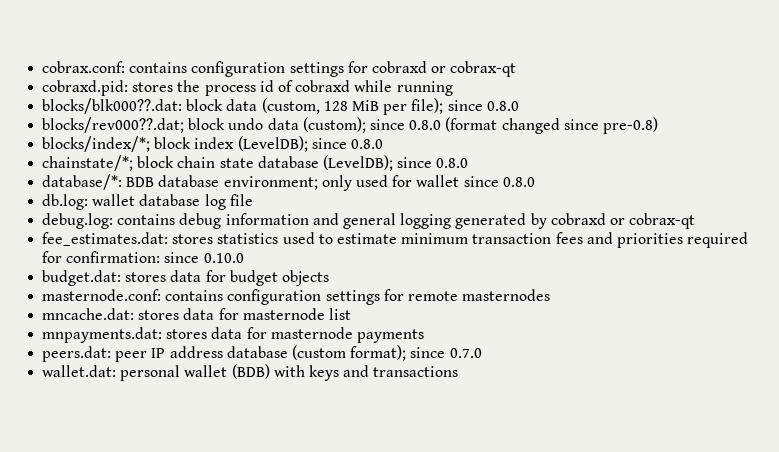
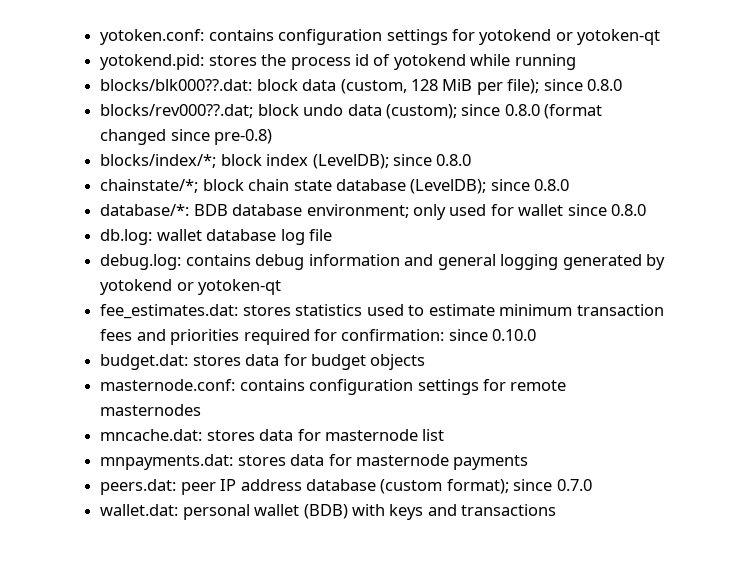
- cobrax.conf: contains configuration settings for cobraxd or cobrax-qt
- cobraxd.pid: stores the process id of cobraxd while running
+ yotoken.conf: contains configuration settings for yotokend or yotoken-qt
+ yotokend.pid: stores the process id of yotokend while running
- debug.log: contains debug information and general logging generated by cobraxd or cobrax-qt
+ debug.log: contains debug information and general logging generated by yotokend or yotoken-qt

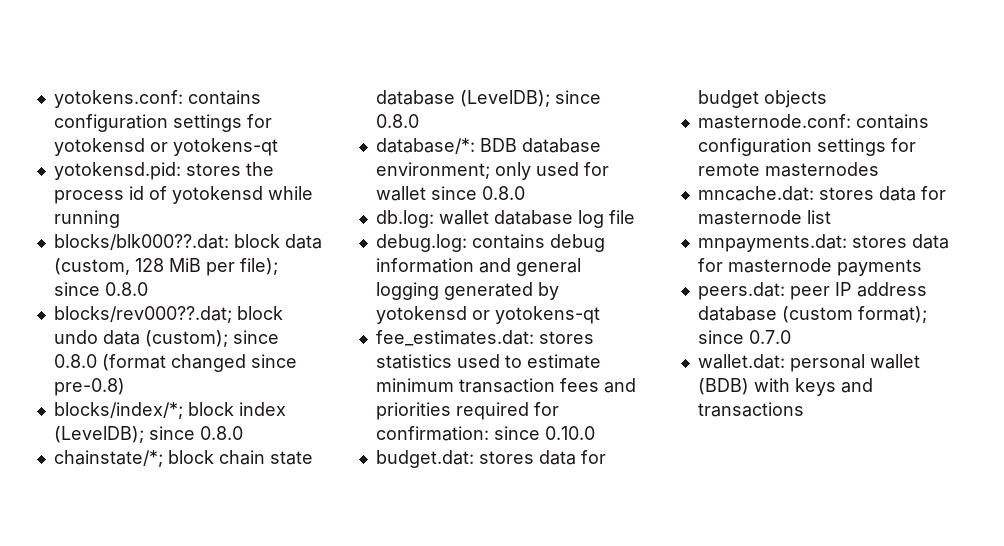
- yotoken.conf: contains configuration settings for yotokend or yotoken-qt
- yotokend.pid: stores the process id of yotokend while running
+ yotokens.conf: contains configuration settings for yotokensd or yotokens-qt
+ yotokensd.pid: stores the process id of yotokensd while running
- debug.log: contains debug information and general logging generated by yotokend or yotoken-qt
+ debug.log: contains debug information and general logging generated by yotokensd or yotokens-qt

